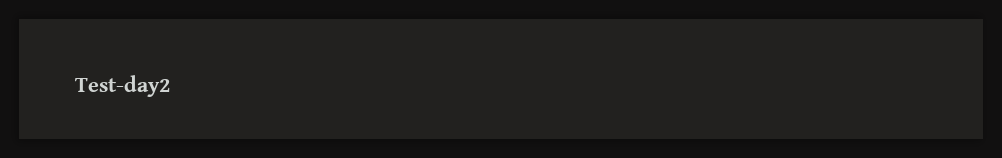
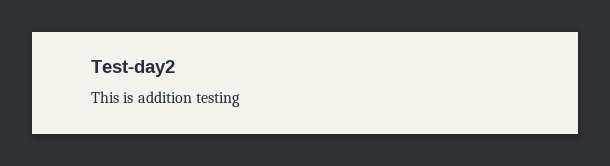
+ This is addition testing

